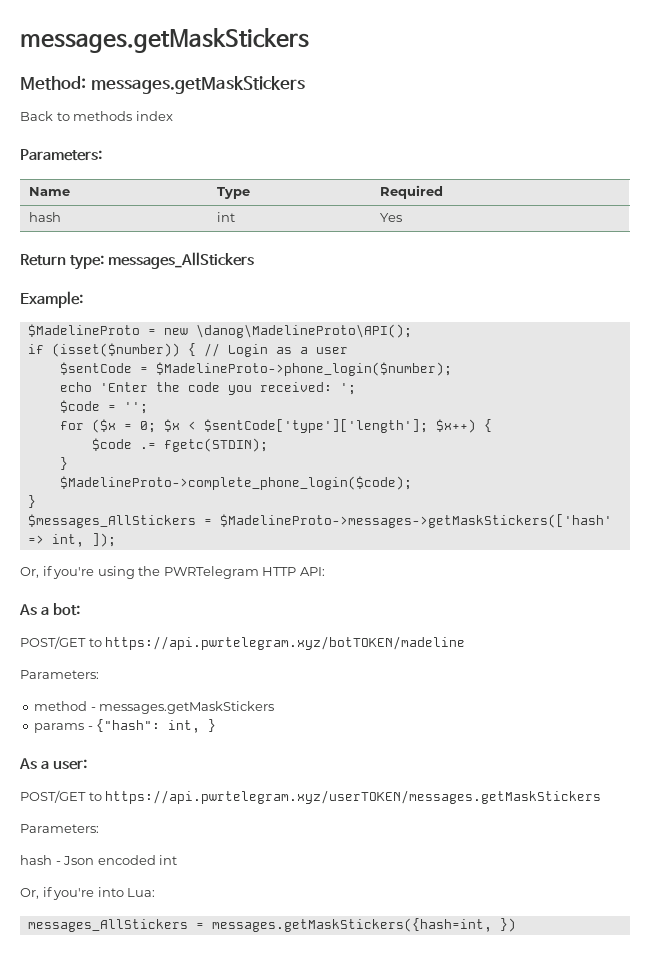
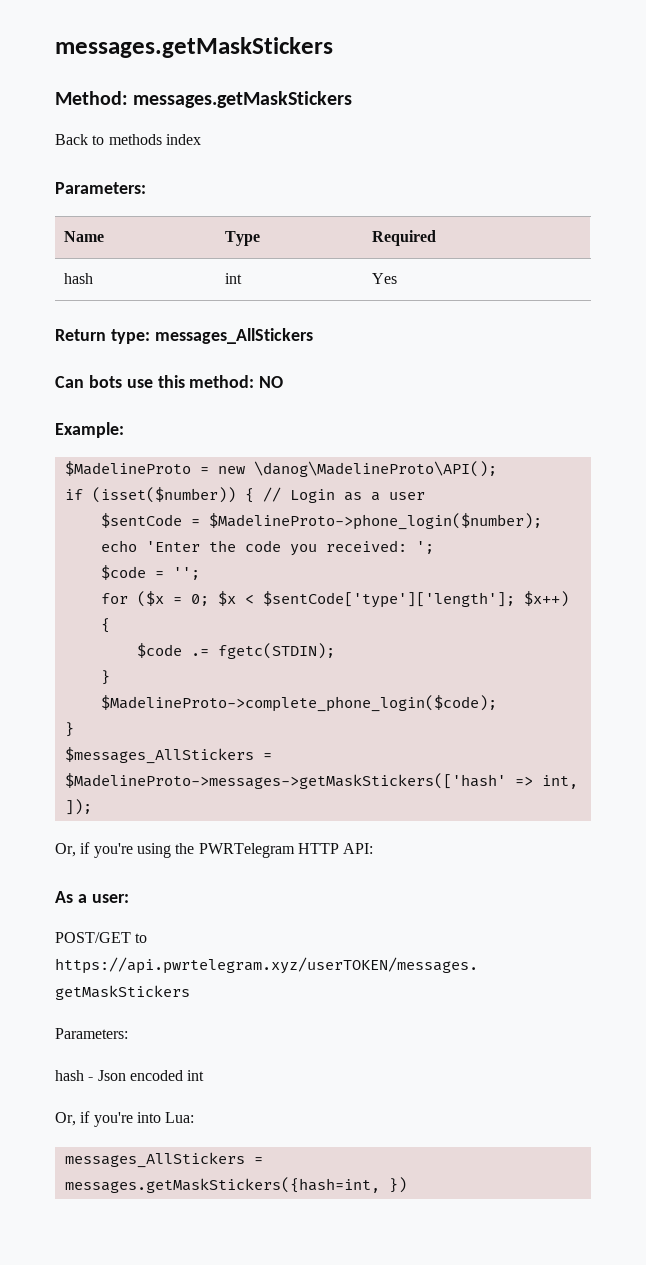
+ Can bots use this method: NO
- As a bot:
- POST/GET to https://api.pwrtelegram.xyz/botTOKEN/madeline
- Parameters:
- method - messages.getMaskStickers
- params - {"hash": int, }

